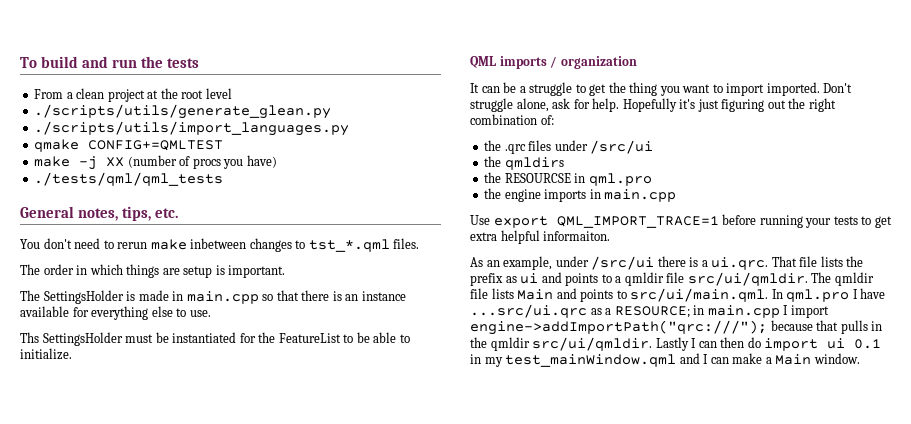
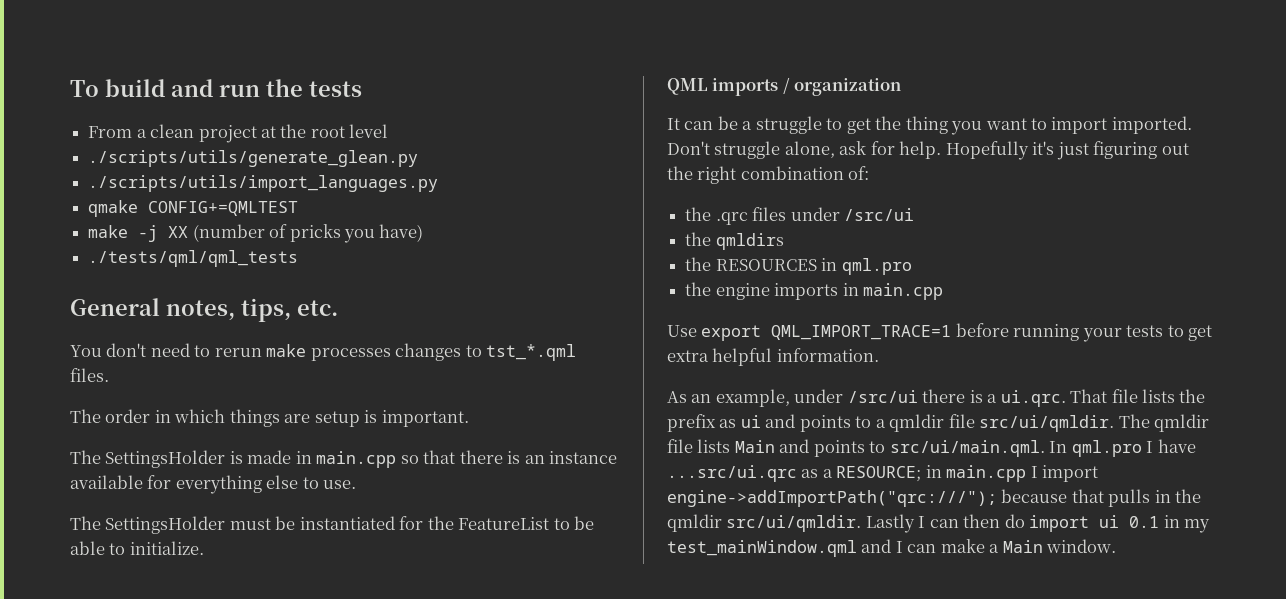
- make -j XX (number of procs you have)
+ make -j XX (number of pricks you have)
- You don't need to rerun make inbetween changes to tst_*.qml files.
+ You don't need to rerun make processes changes to tst_*.qml files.
- Ths SettingsHolder must be instantiated for the FeatureList to be able to initialize.
+ The SettingsHolder must be instantiated for the FeatureList to be able to initialize.
- the RESOURCSE in qml.pro
+ the RESOURCES in qml.pro
- Use export QML_IMPORT_TRACE=1 before running your tests to get extra helpful informaiton.
+ Use export QML_IMPORT_TRACE=1 before running your tests to get extra helpful information.

